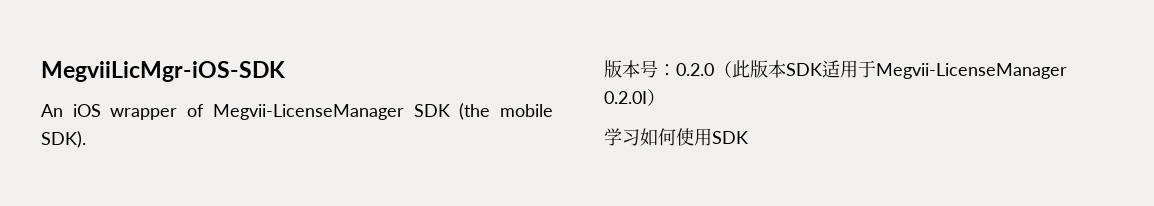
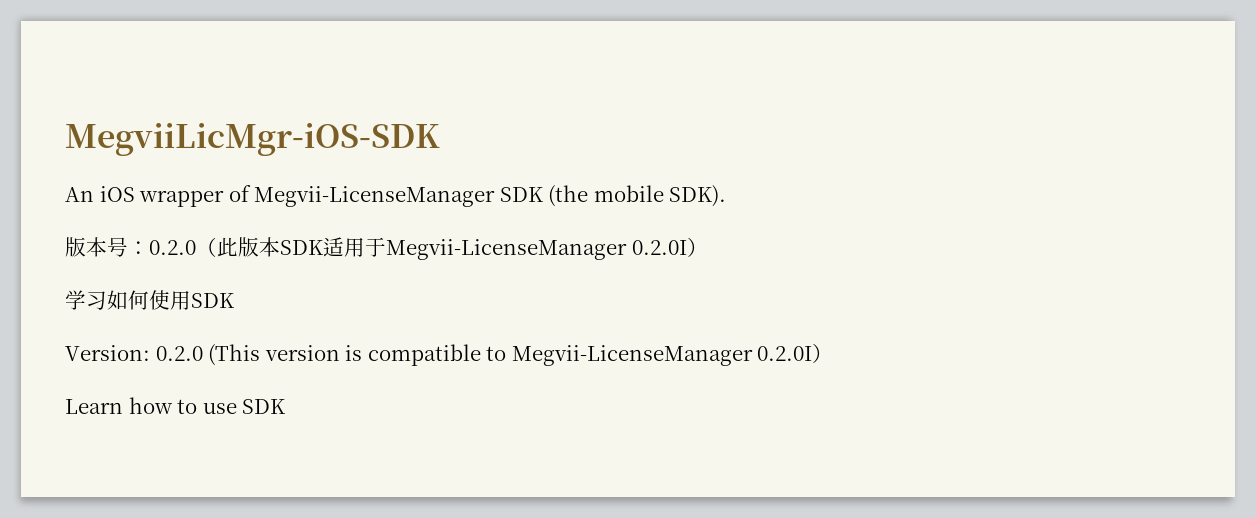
+ Version: 0.2.0 (This version is compatible to Megvii-LicenseManager 0.2.0I）
+ Learn how to use SDK

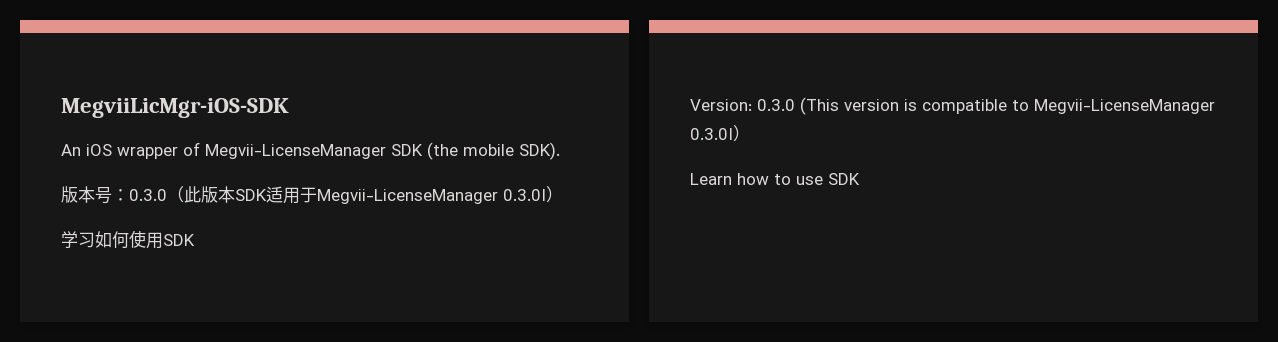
- 版本号：0.2.0（此版本SDK适用于Megvii-LicenseManager 0.2.0I）
+ 版本号：0.3.0（此版本SDK适用于Megvii-LicenseManager 0.3.0I）
- Version: 0.2.0 (This version is compatible to Megvii-LicenseManager 0.2.0I）
+ Version: 0.3.0 (This version is compatible to Megvii-LicenseManager 0.3.0I）

